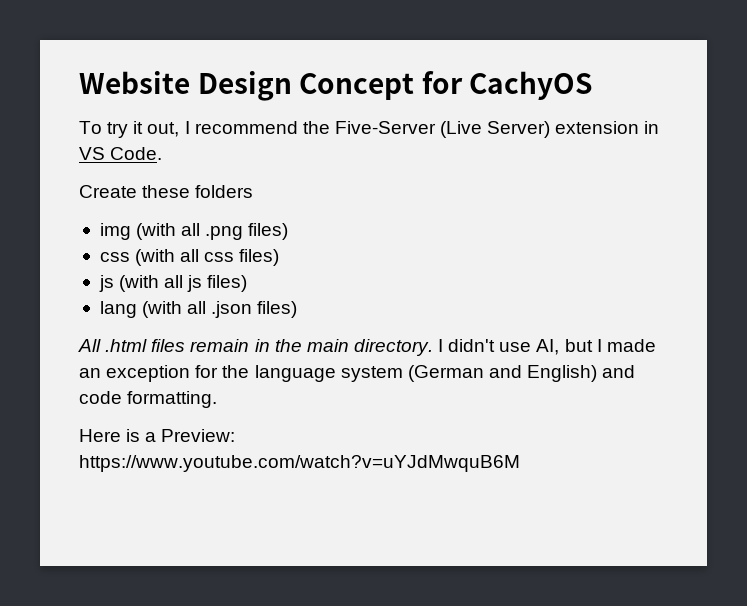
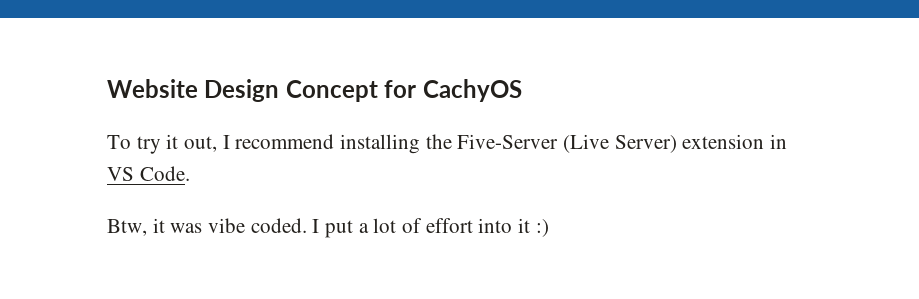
- To try it out, I recommend the Five-Server (Live Server) extension in VS Code.
+ To try it out, I recommend installing the Five-Server (Live Server) extension in VS Code.
- Create these folders
- img (with all .png files)
- css (with all css files)
- js (with all js files)
- lang (with all .json files)
- All .html files remain in the main directory. I didn't use AI, but I made an exception for the language system (German and English) and code formatting.
- Here is a Preview: https://www.youtube.com/watch?v=uYJdMwquB6M
+ Btw, it was vibe coded. I put a lot of effort into it :)

